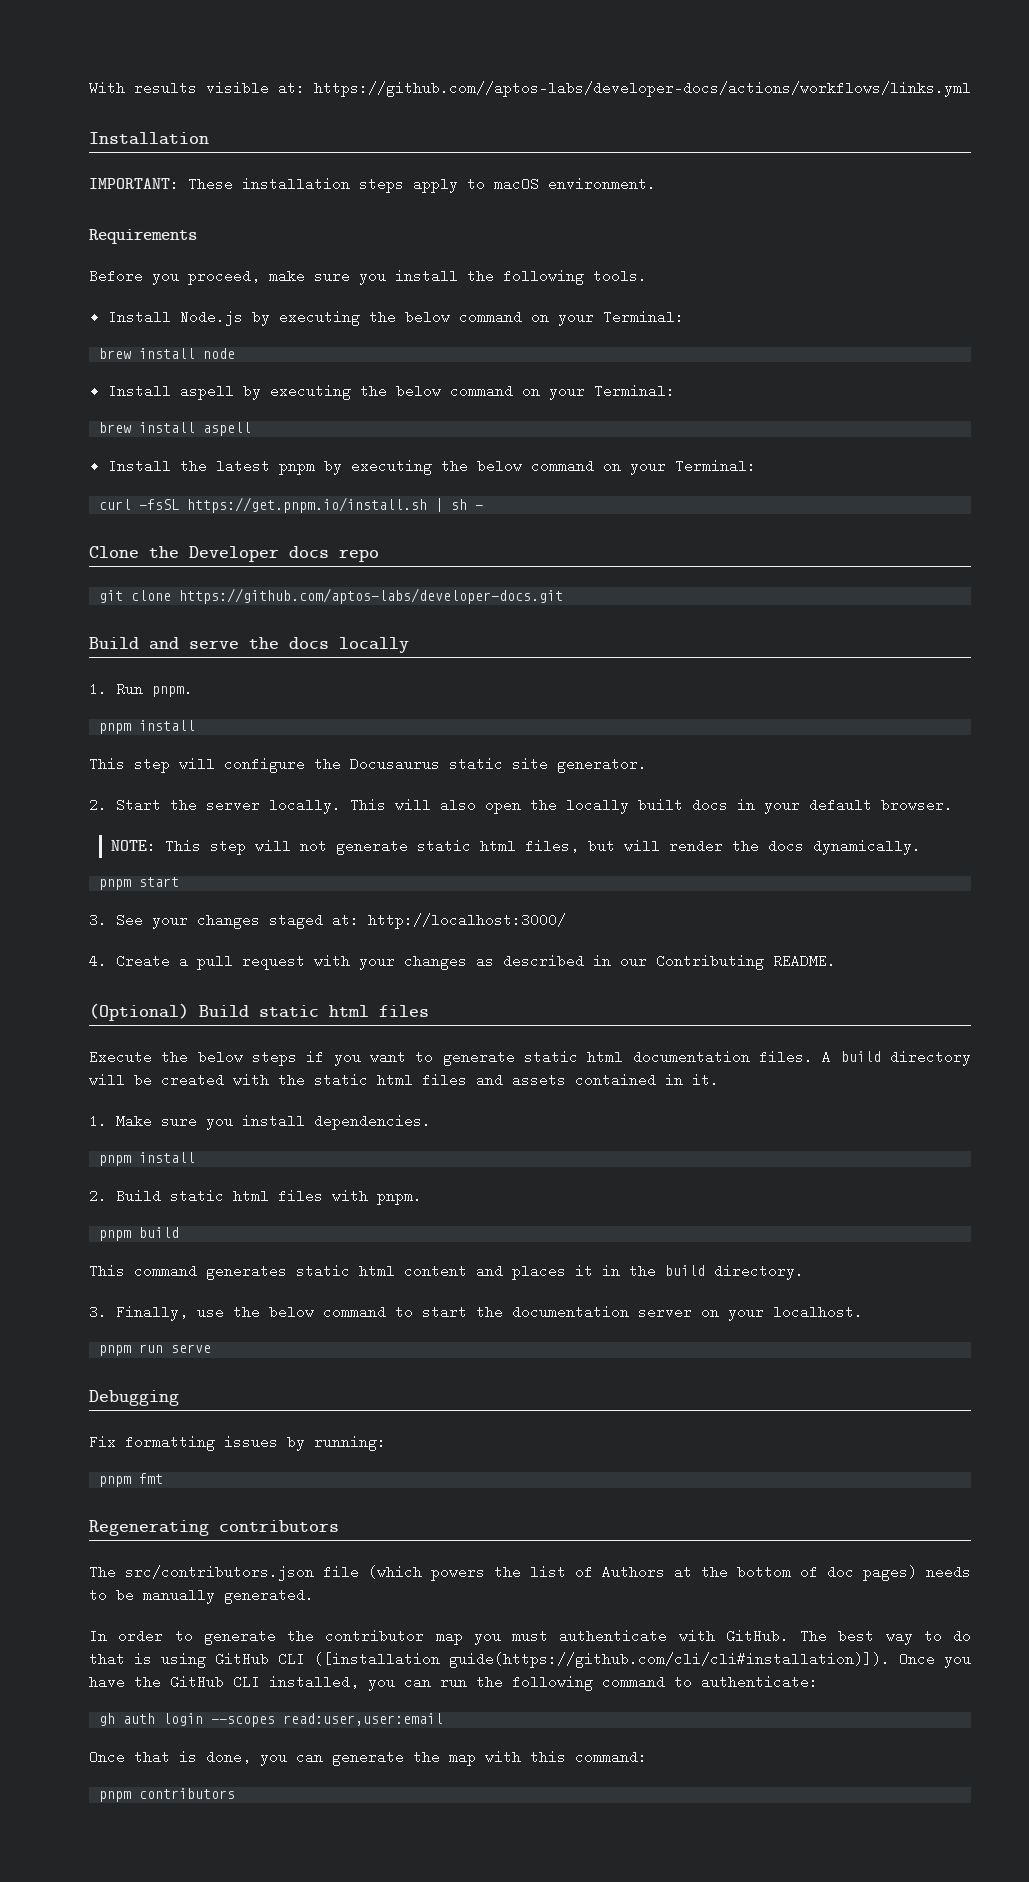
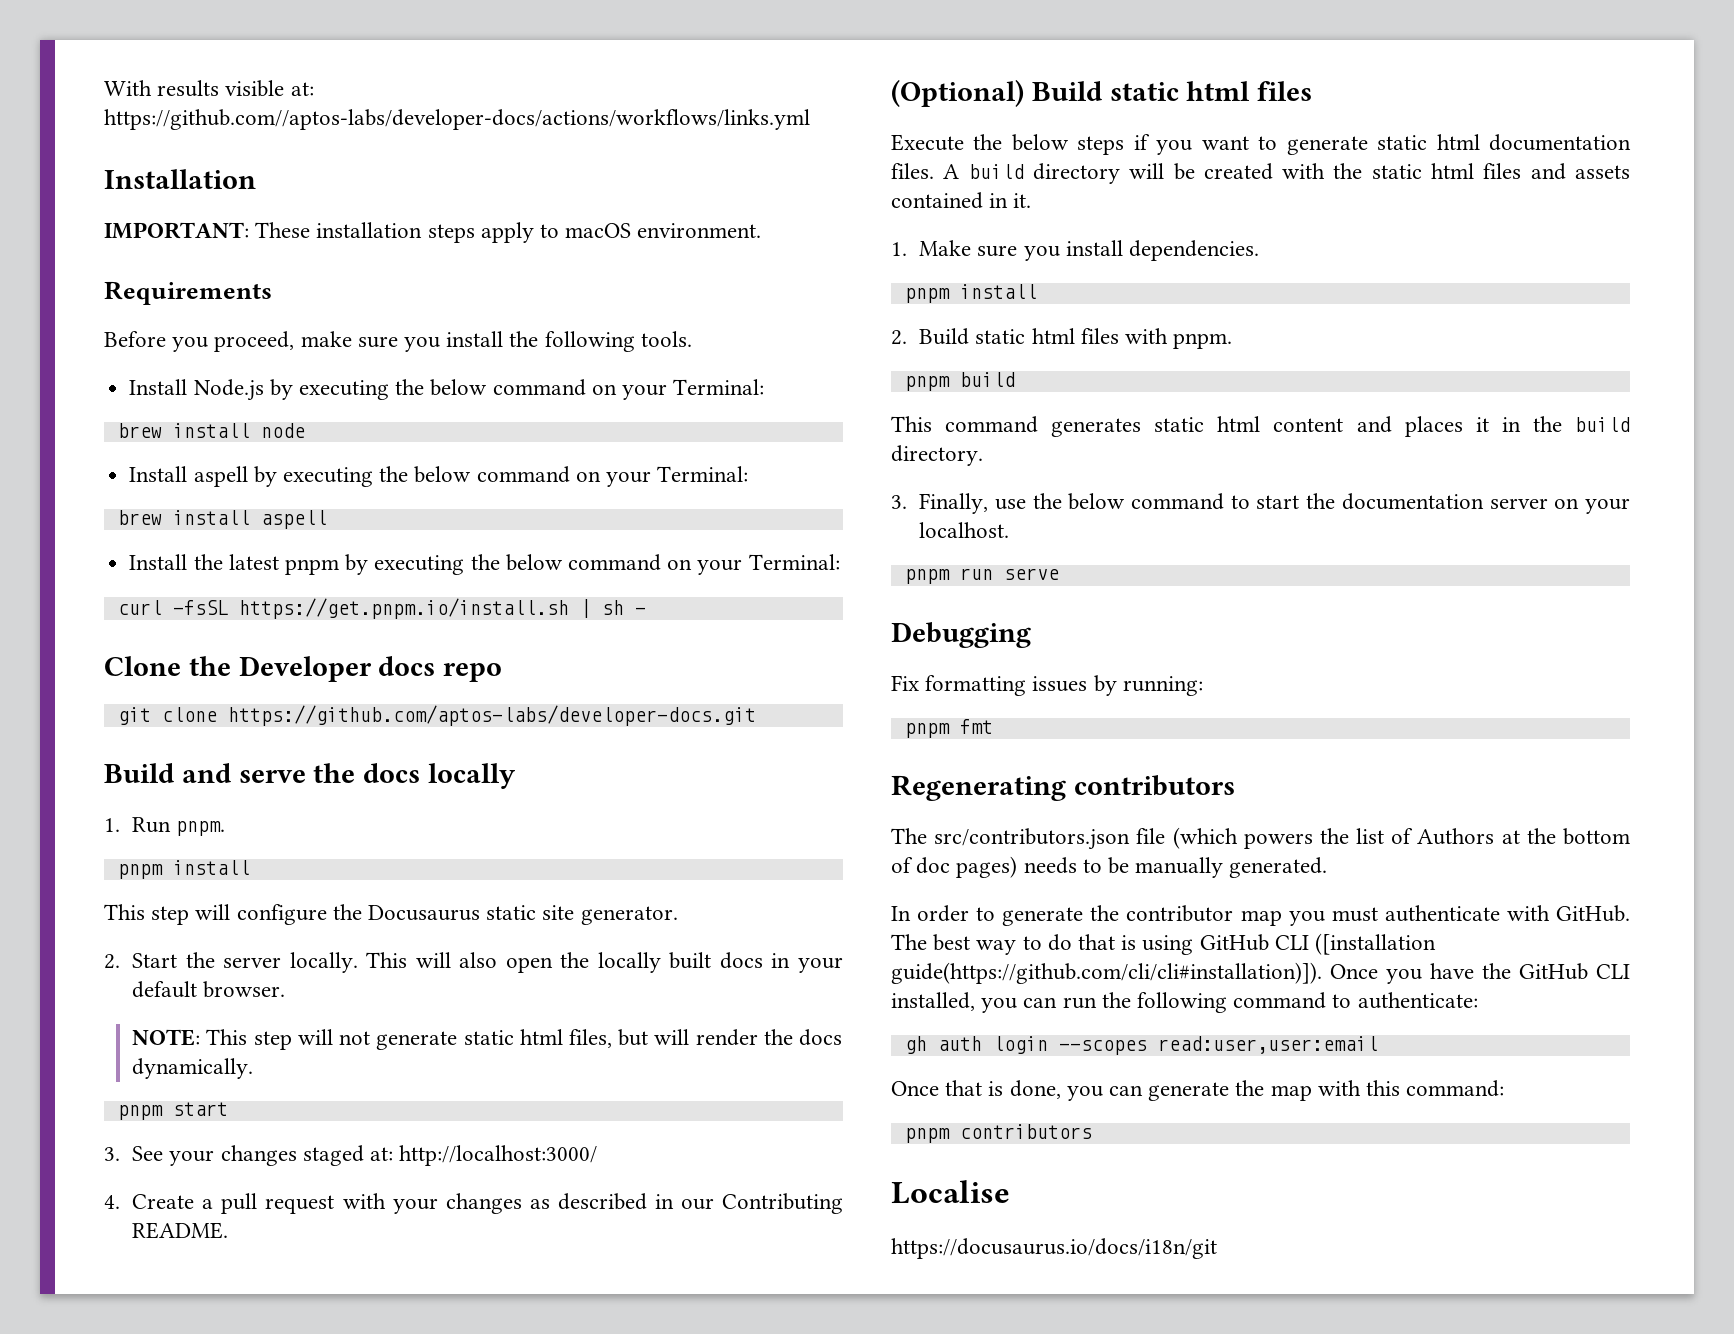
+ Localise
+ https://docusaurus.io/docs/i18n/git

